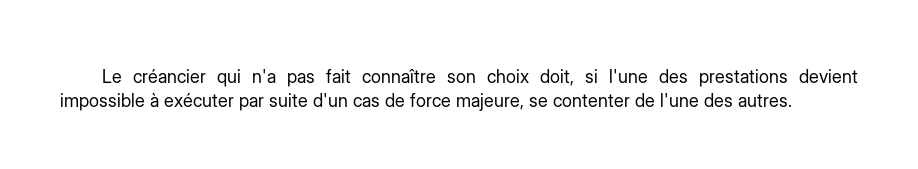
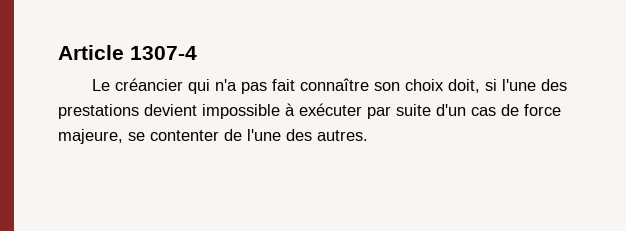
+ Article 1307-4

